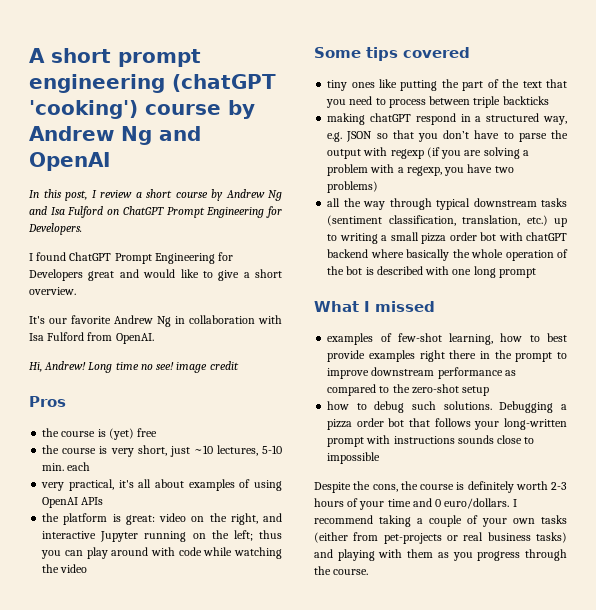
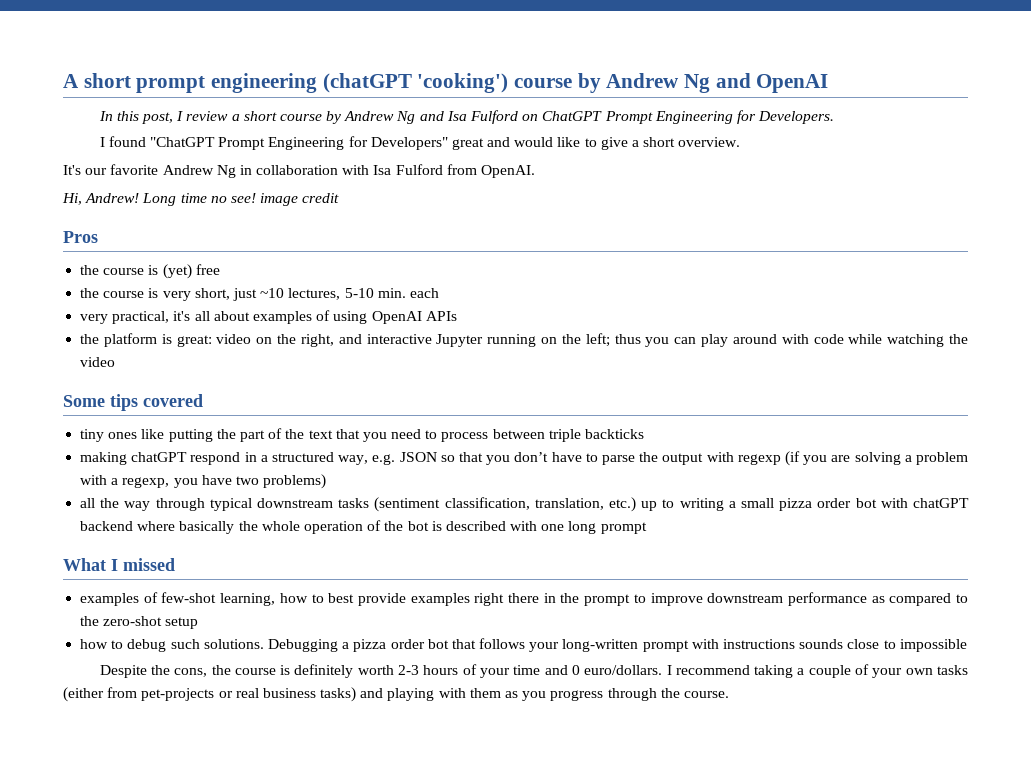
- I found ChatGPT Prompt Engineering for Developers great and would like to give a short overview.
+ I found "ChatGPT Prompt Engineering for Developers" great and would like to give a short overview.

